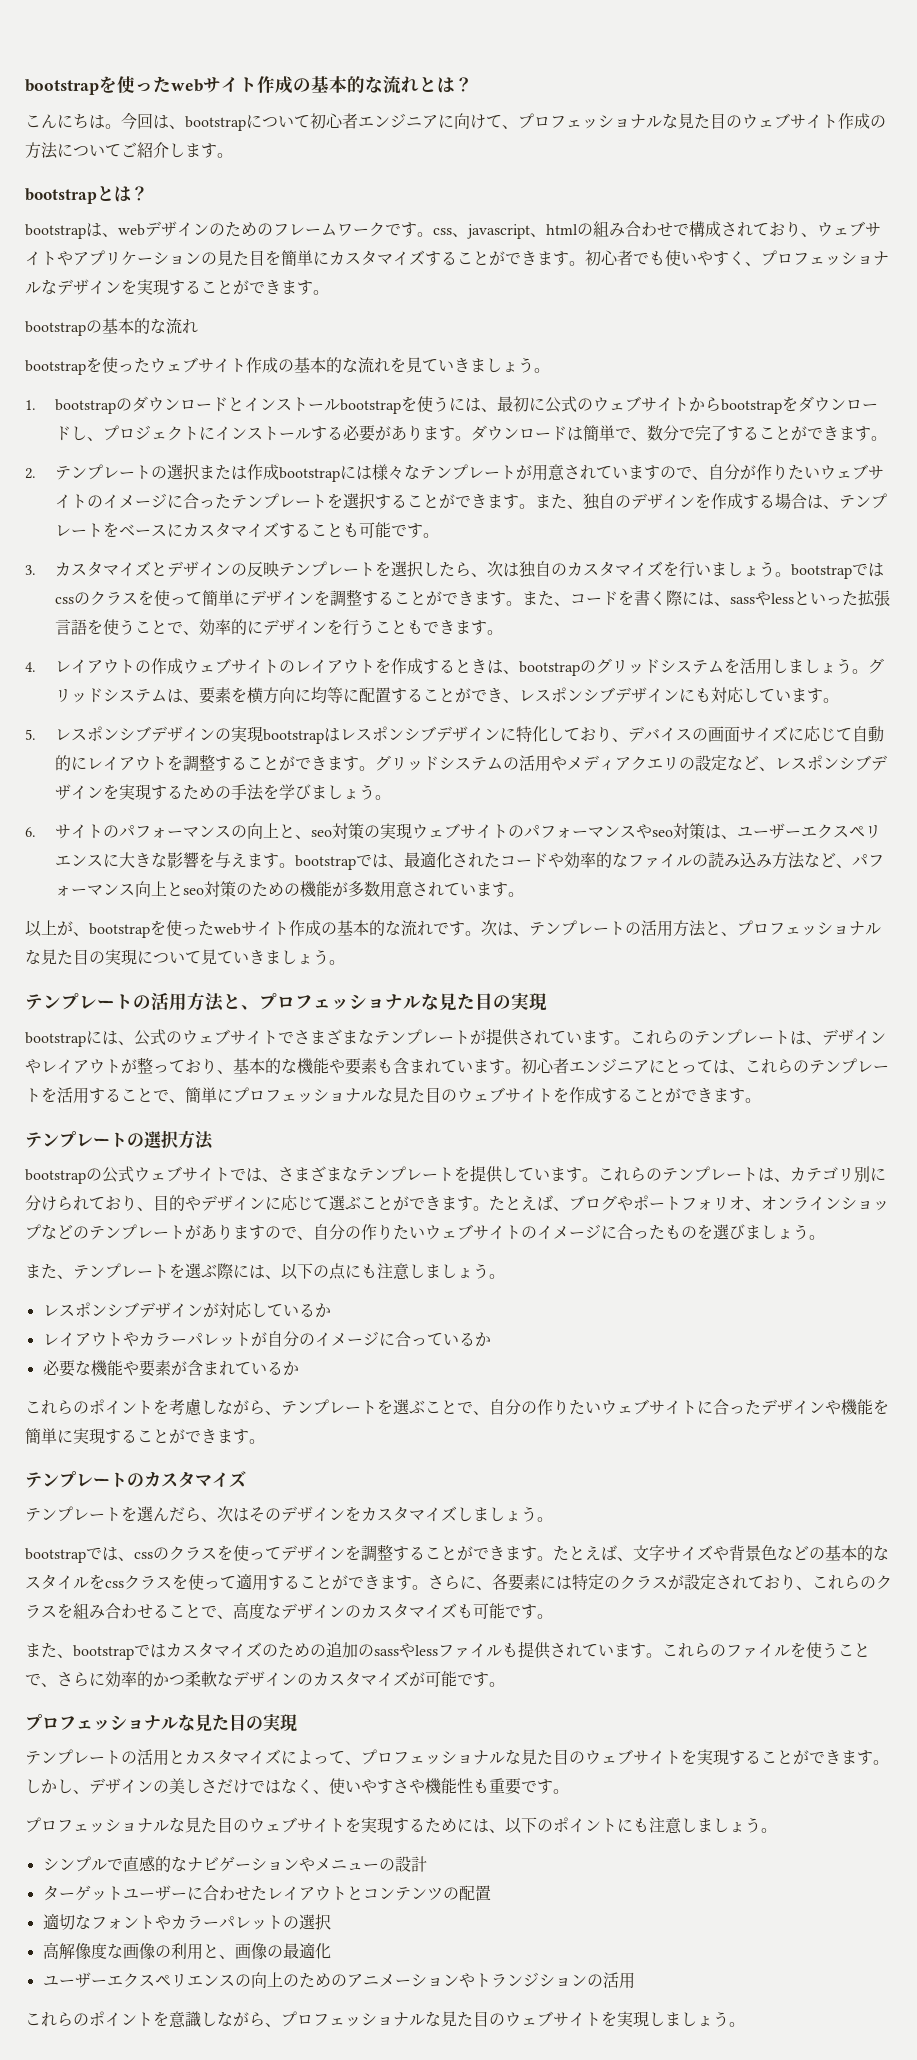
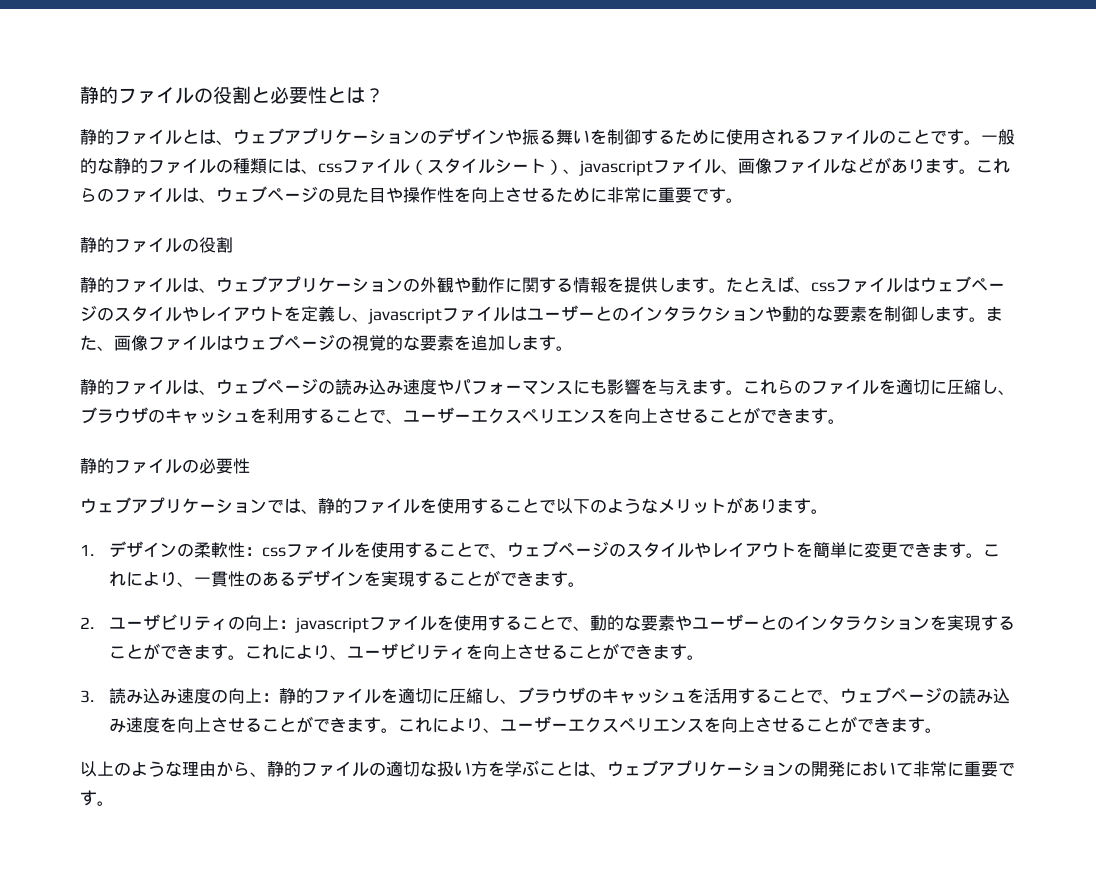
- bootstrapを使ったwebサイト作成の基本的な流れとは？
- こんにちは。今回は、bootstrapについて初心者エンジニアに向けて、プロフェッショナルな見た目のウェブサイト作成の方法についてご紹介します。
- bootstrapとは？
- bootstrapは、webデザインのためのフレームワークです。css、javascript、htmlの組み合わせで構成されており、ウェブサイトやアプリケーションの見た目を簡単にカスタマイズすることができます。初心者でも使いやすく、プロフェッショナルなデザインを実現することができます。
+ 静的ファイルの役割と必要性とは？
+ 静的ファイルとは、ウェブアプリケーションのデザインや振る舞いを制御するために使用されるファイルのことです。一般的な静的ファイルの種類には、cssファイル（スタイルシート）、javascriptファイル、画像ファイルなどがあります。これらのファイルは、ウェブページの見た目や操作性を向上させるために非常に重要です。
+ 静的ファイルの役割
+ 静的ファイルは、ウェブアプリケーションの外観や動作に関する情報を提供します。たとえば、cssファイルはウェブページのスタイルやレイアウトを定義し、javascriptファイルはユーザーとのインタラクションや動的な要素を制御します。また、画像ファイルはウェブページの視覚的な要素を追加します。
+ 静的ファイルは、ウェブページの読み込み速度やパフォーマンスにも影響を与えます。これらのファイルを適切に圧縮し、ブラウザのキャッシュを利用することで、ユーザーエクスペリエンスを向上させることができます。
+ 静的ファイルの必要性
+ ウェブアプリケーションでは、静的ファイルを使用することで以下のようなメリットがあります。
+ 1.デザインの柔軟性：cssファイルを使用することで、ウェブページのスタイルやレイアウトを簡単に変更できます。これにより、一貫性のあるデザインを実現することができます。
- bootstrapの基本的な流れ
- bootstrapを使ったウェブサイト作成の基本的な流れを見ていきましょう。
- 1. bootstrapのダウンロードとインストールbootstrapを使うには、最初に公式のウェブサイトからbootstrapをダウンロードし、プロジェクトにインストールする必要があります。ダウンロードは簡単で、数分で完了することができます。
- 2.テンプレートの選択または作成bootstrapには様々なテンプレートが用意されていますので、自分が作りたいウェブサイトのイメージに合ったテンプレートを選択することができます。また、独自のデザインを作成する場合は、テンプレートをベースにカスタマイズすることも可能です。
- 3.カスタマイズとデザインの反映テンプレートを選択したら、次は独自のカスタマイズを行いましょう。bootstrapではcssのクラスを使って簡単にデザインを調整することができます。また、コードを書く際には、sassやlessといった拡張言語を使うことで、効率的にデザインを行うこともできます。
- 4.レイアウトの作成ウェブサイトのレイアウトを作成するときは、bootstrapのグリッドシステムを活用しましょう。グリッドシステムは、要素を横方向に均等に配置することができ、レスポンシブデザインにも対応しています。
- 5.レスポンシブデザインの実現bootstrapはレスポンシブデザインに特化しており、デバイスの画面サイズに応じて自動的にレイアウトを調整することができます。グリッドシステムの活用やメディアクエリの設定など、レスポンシブデザインを実現するための手法を学びましょう。
- 6.サイトのパフォーマンスの向上と、seo対策の実現ウェブサイトのパフォーマンスやseo対策は、ユーザーエクスペリエンスに大きな影響を与えます。bootstrapでは、最適化されたコードや効率的なファイルの読み込み方法など、パフォーマンス向上とseo対策のための機能が多数用意されています。
- 以上が、bootstrapを使ったwebサイト作成の基本的な流れです。次は、テンプレートの活用方法と、プロフェッショナルな見た目の実現について見ていきましょう。
- テンプレートの活用方法と、プロフェッショナルな見た目の実現
- bootstrapには、公式のウェブサイトでさまざまなテンプレートが提供されています。これらのテンプレートは、デザインやレイアウトが整っており、基本的な機能や要素も含まれています。初心者エンジニアにとっては、これらのテンプレートを活用することで、簡単にプロフェッショナルな見た目のウェブサイトを作成することができます。
- テンプレートの選択方法
- bootstrapの公式ウェブサイトでは、さまざまなテンプレートを提供しています。これらのテンプレートは、カテゴリ別に分けられており、目的やデザインに応じて選ぶことができます。たとえば、ブログやポートフォリオ、オンラインショップなどのテンプレートがありますので、自分の作りたいウェブサイトのイメージに合ったものを選びましょう。
- また、テンプレートを選ぶ際には、以下の点にも注意しましょう。
- レスポンシブデザインが対応しているか
- レイアウトやカラーパレットが自分のイメージに合っているか
- 必要な機能や要素が含まれているか
- これらのポイントを考慮しながら、テンプレートを選ぶことで、自分の作りたいウェブサイトに合ったデザインや機能を簡単に実現することができます。
- テンプレートのカスタマイズ
- テンプレートを選んだら、次はそのデザインをカスタマイズしましょう。
- bootstrapでは、cssのクラスを使ってデザインを調整することができます。たとえば、文字サイズや背景色などの基本的なスタイルをcssクラスを使って適用することができます。さらに、各要素には特定のクラスが設定されており、これらのクラスを組み合わせることで、高度なデザインのカスタマイズも可能です。
- また、bootstrapではカスタマイズのための追加のsassやlessファイルも提供されています。これらのファイルを使うことで、さらに効率的かつ柔軟なデザインのカスタマイズが可能です。
- プロフェッショナルな見た目の実現
- テンプレートの活用とカスタマイズによって、プロフェッショナルな見た目のウェブサイトを実現することができます。しかし、デザインの美しさだけではなく、使いやすさや機能性も重要です。
- プロフェッショナルな見た目のウェブサイトを実現するためには、以下のポイントにも注意しましょう。
- シンプルで直感的なナビゲーションやメニューの設計
- ターゲットユーザーに合わせたレイアウトとコンテンツの配置
- 適切なフォントやカラーパレットの選択
- 高解像度な画像の利用と、画像の最適化
- ユーザーエクスペリエンスの向上のためのアニメーションやトランジションの活用
- これらのポイントを意識しながら、プロフェッショナルな見た目のウェブサイトを実現しましょう。
+ 2.ユーザビリティの向上：javascriptファイルを使用することで、動的な要素やユーザーとのインタラクションを実現することができます。これにより、ユーザビリティを向上させることができます。
+ 3.読み込み速度の向上：静的ファイルを適切に圧縮し、ブラウザのキャッシュを活用することで、ウェブページの読み込み速度を向上させることができます。これにより、ユーザーエクスペリエンスを向上させることができます。
+ 以上のような理由から、静的ファイルの適切な扱い方を学ぶことは、ウェブアプリケーションの開発において非常に重要です。

